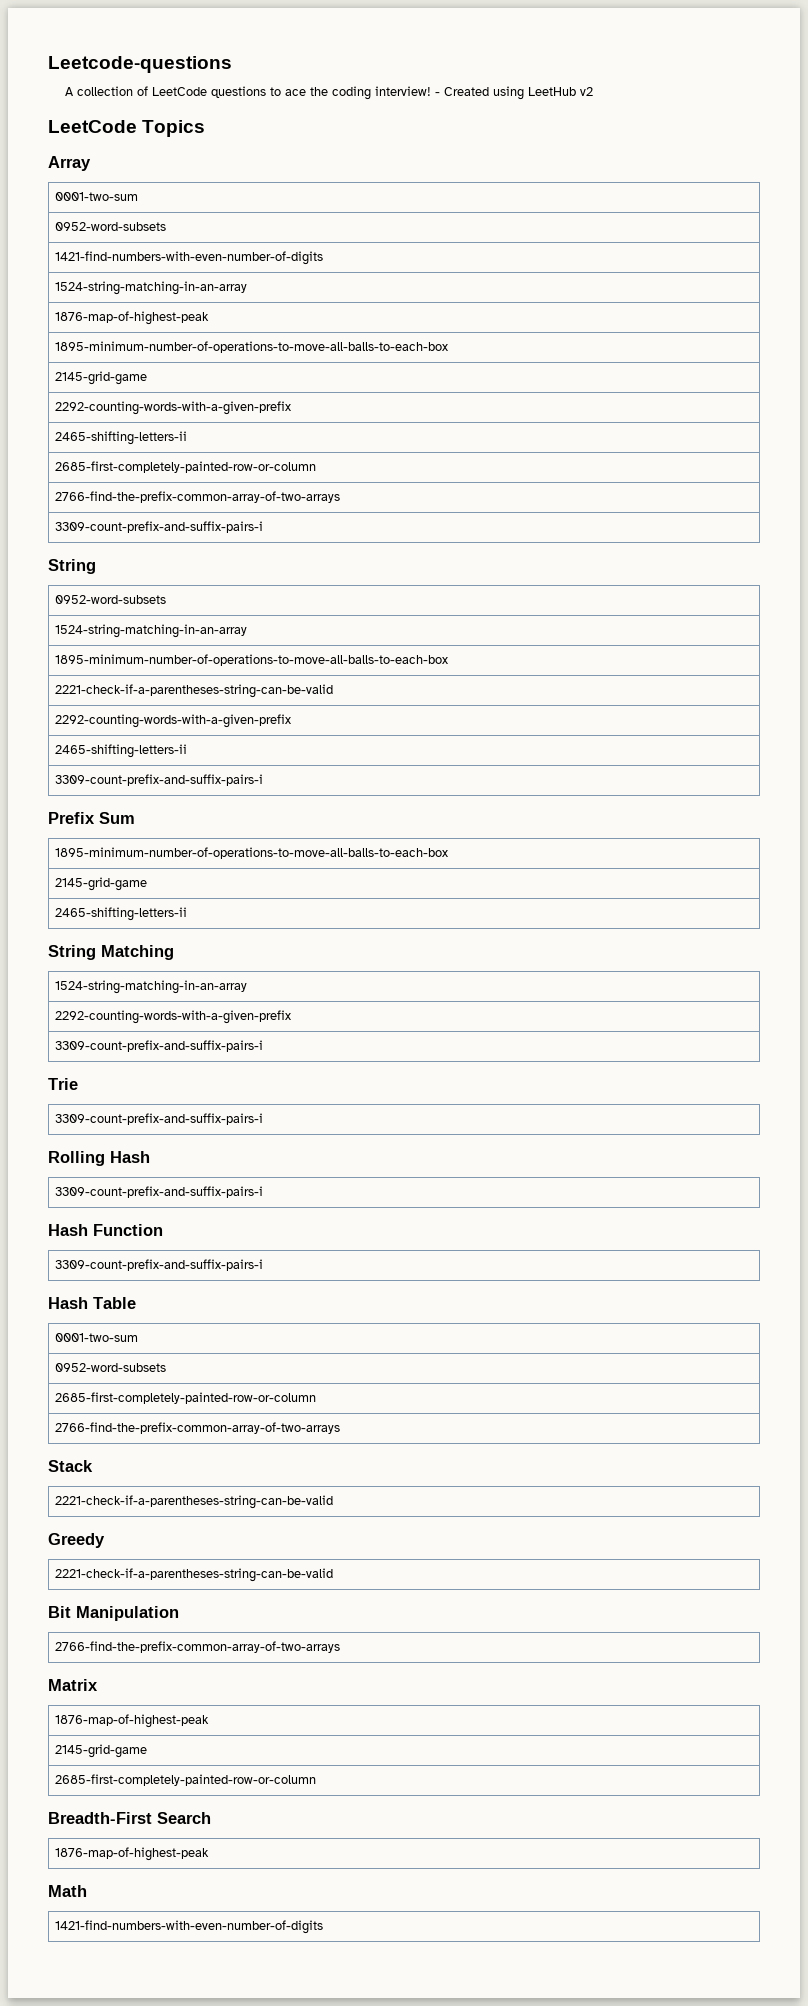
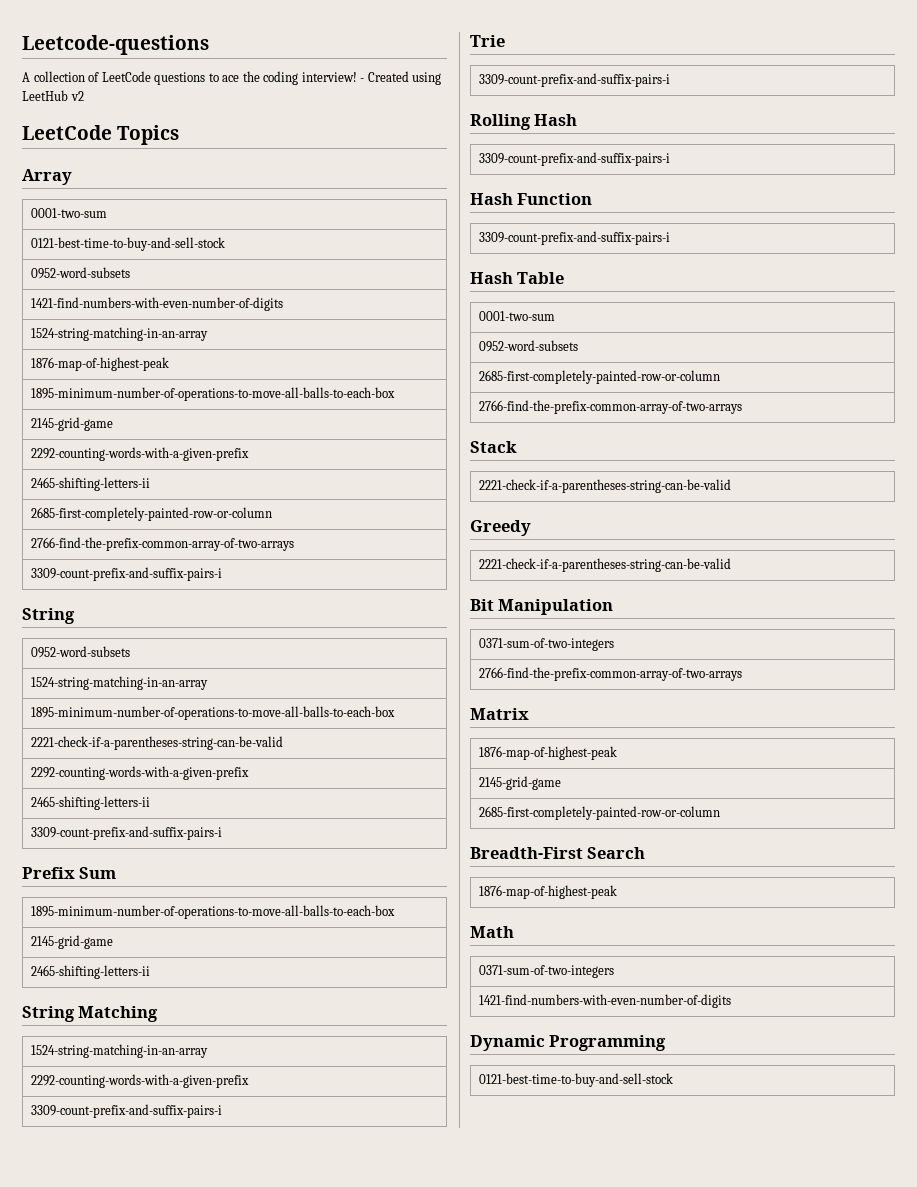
  Array
  0001-two-sum
+ 0121-best-time-to-buy-and-sell-stock
  Bit Manipulation
+ 0371-sum-of-two-integers
  Math
+ 0371-sum-of-two-integers
  1421-find-numbers-with-even-number-of-digits
+ Dynamic Programming
+ 0121-best-time-to-buy-and-sell-stock

